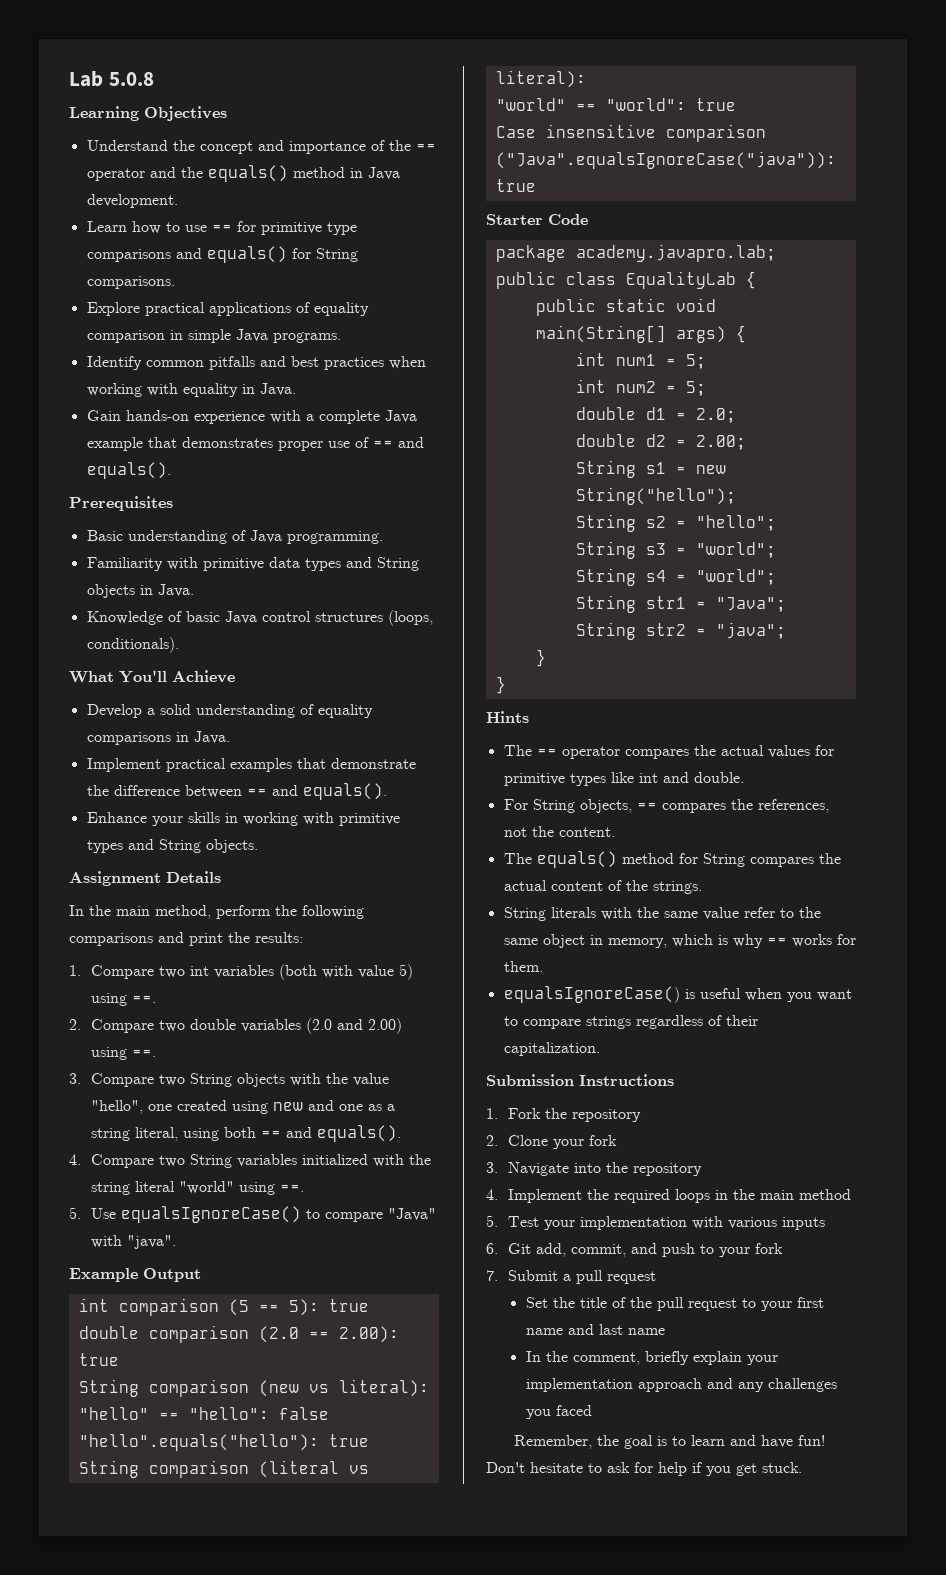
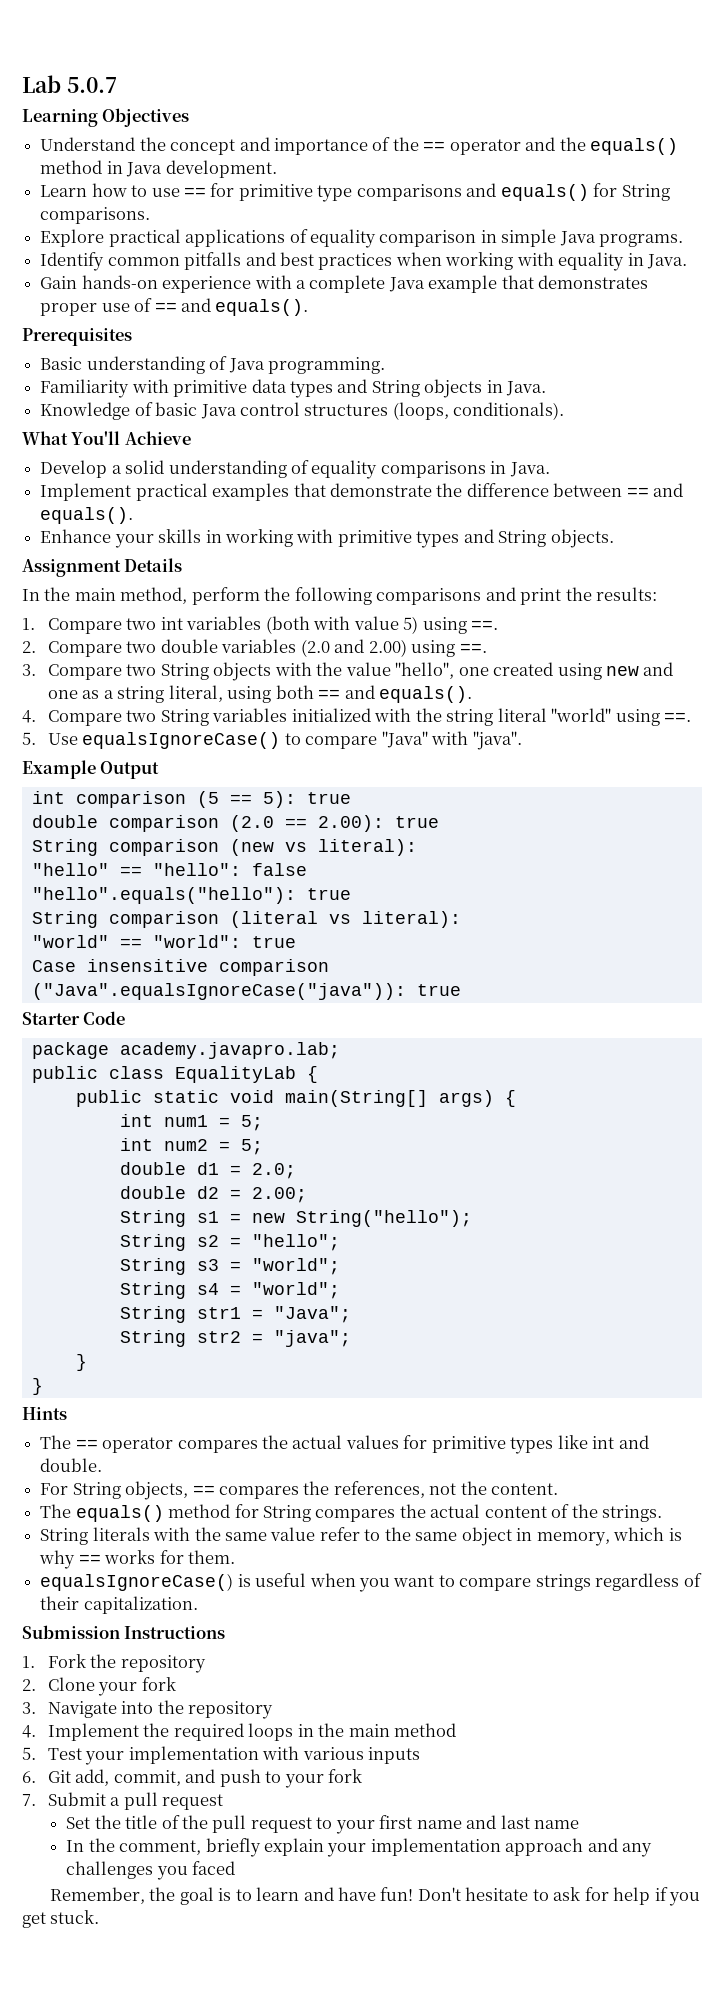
- Lab 5.0.8
+ Lab 5.0.7

